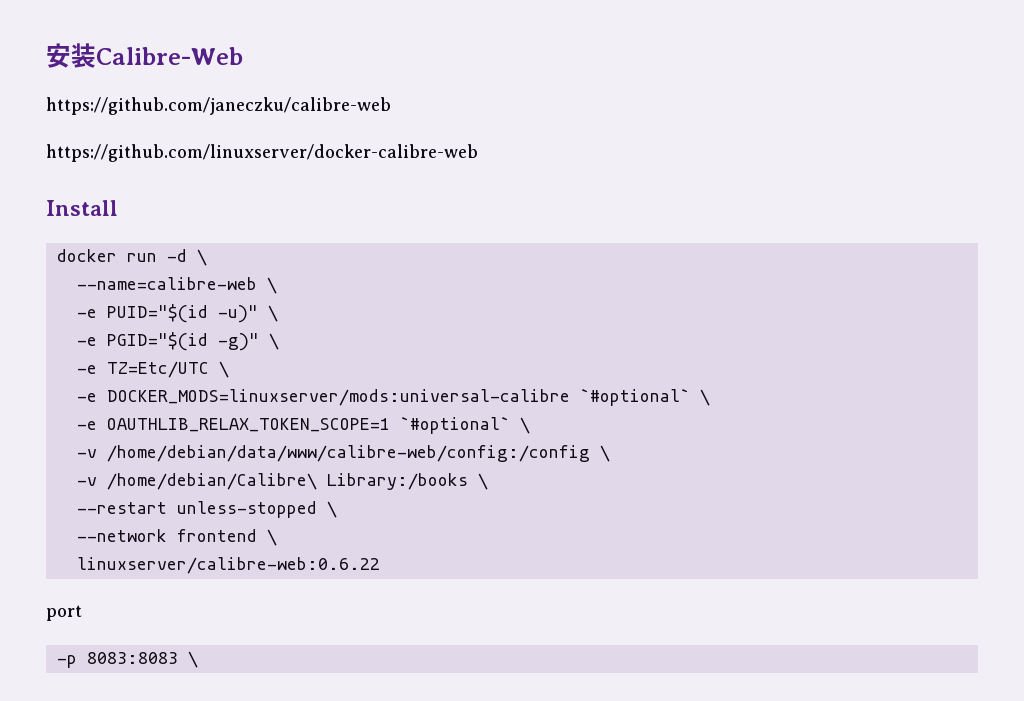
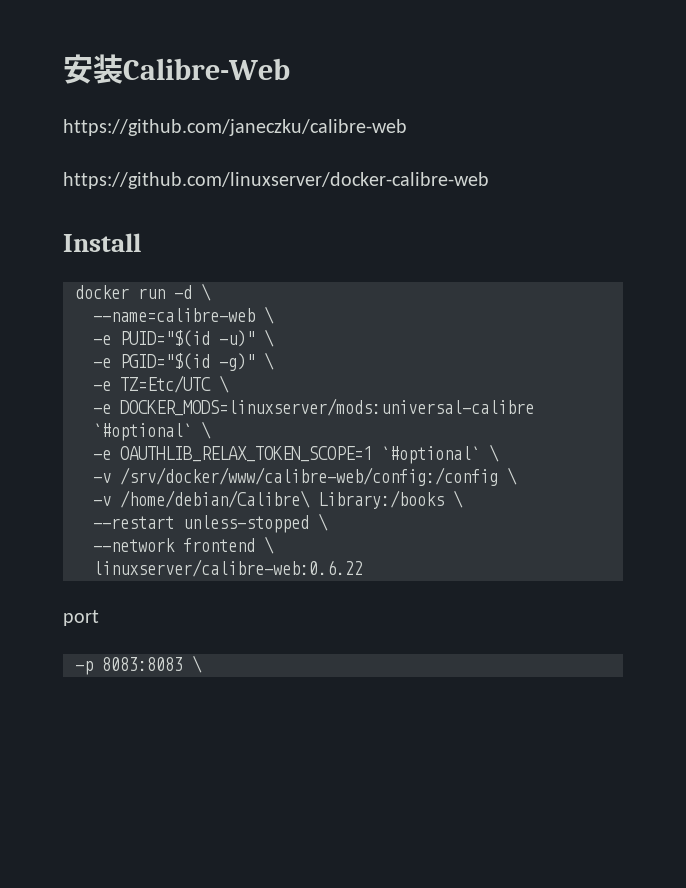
- -v /home/debian/data/www/calibre-web/config:/config \
+ -v /srv/docker/www/calibre-web/config:/config \

